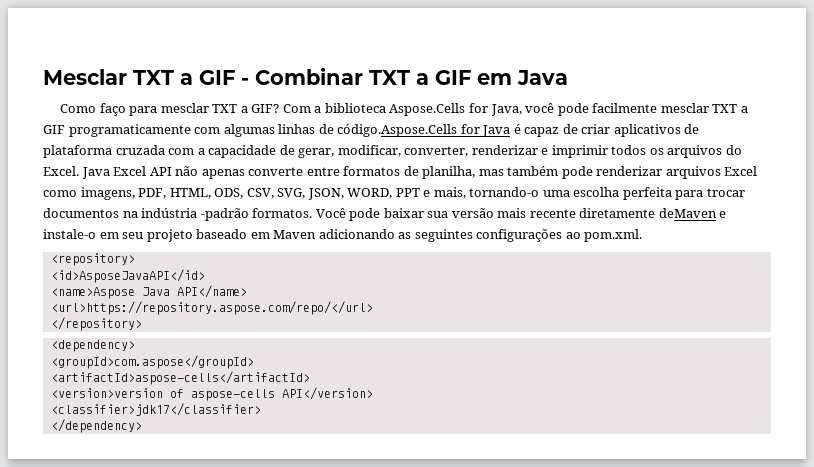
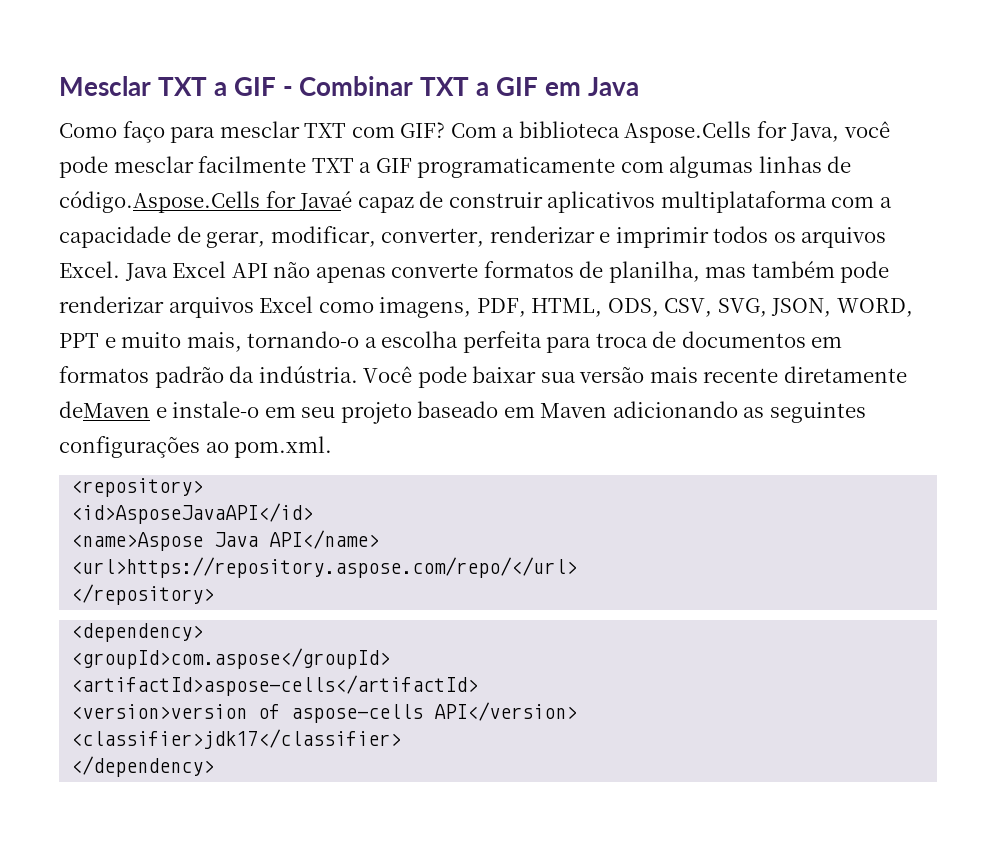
- Como faço para mesclar TXT a GIF?
+ Como faço para mesclar TXT com GIF?
- Com a biblioteca Aspose.Cells for Java, você pode facilmente mesclar TXT a GIF programaticamente com algumas linhas de código.Aspose.Cells for Java é capaz de criar aplicativos de plataforma cruzada com a capacidade de gerar, modificar, converter, renderizar e imprimir todos os arquivos do Excel.
+ Com a biblioteca Aspose.Cells for Java, você pode mesclar facilmente TXT a GIF programaticamente com algumas linhas de código.Aspose.Cells for Javaé capaz de construir aplicativos multiplataforma com a capacidade de gerar, modificar, converter, renderizar e imprimir todos os arquivos Excel.
- Java Excel API não apenas converte entre formatos de planilha, mas também pode renderizar arquivos Excel como imagens, PDF, HTML, ODS, CSV, SVG, JSON, WORD, PPT e mais, tornando-o uma escolha perfeita para trocar documentos na indústria -padrão formatos.
+ Java Excel API não apenas converte formatos de planilha, mas também pode renderizar arquivos Excel como imagens, PDF, HTML, ODS, CSV, SVG, JSON, WORD, PPT e muito mais, tornando-o a escolha perfeita para troca de documentos em formatos padrão da indústria.

